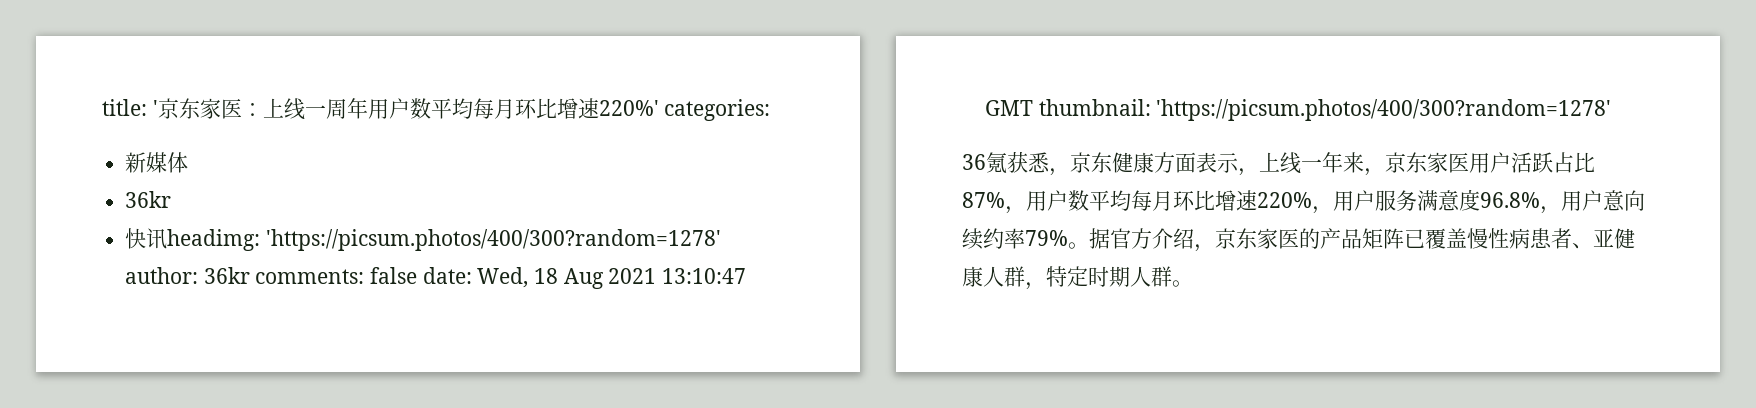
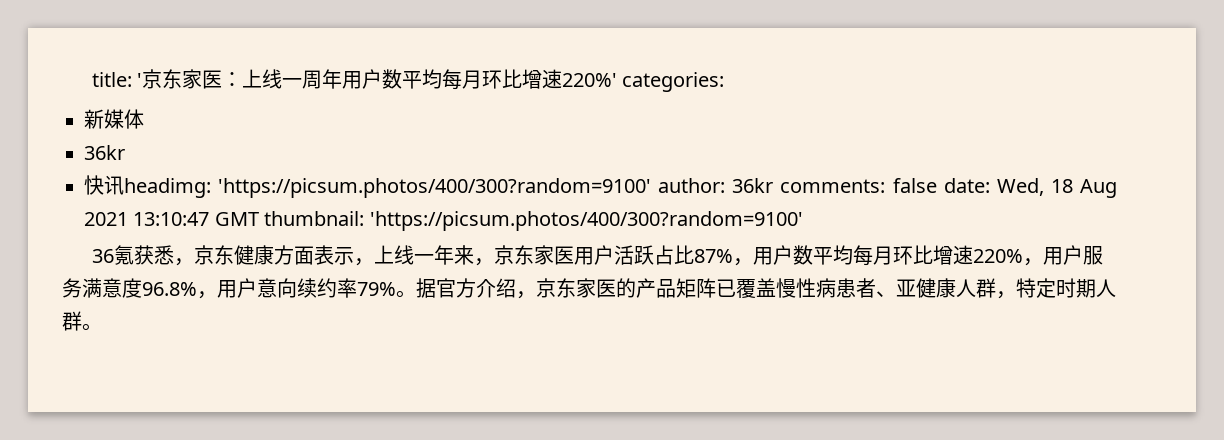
- 快讯headimg: 'https://picsum.photos/400/300?random=1278' author: 36kr comments: false date: Wed, 18 Aug 2021 13:10:47 GMT thumbnail: 'https://picsum.photos/400/300?random=1278'
+ 快讯headimg: 'https://picsum.photos/400/300?random=9100' author: 36kr comments: false date: Wed, 18 Aug 2021 13:10:47 GMT thumbnail: 'https://picsum.photos/400/300?random=9100'

